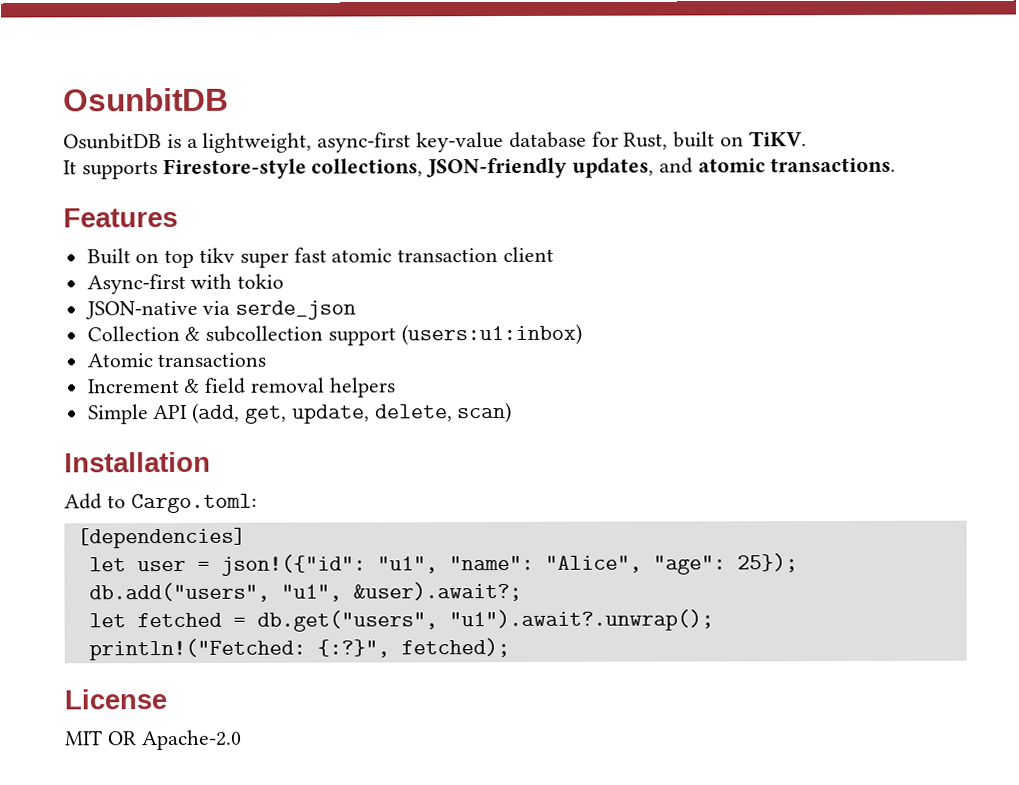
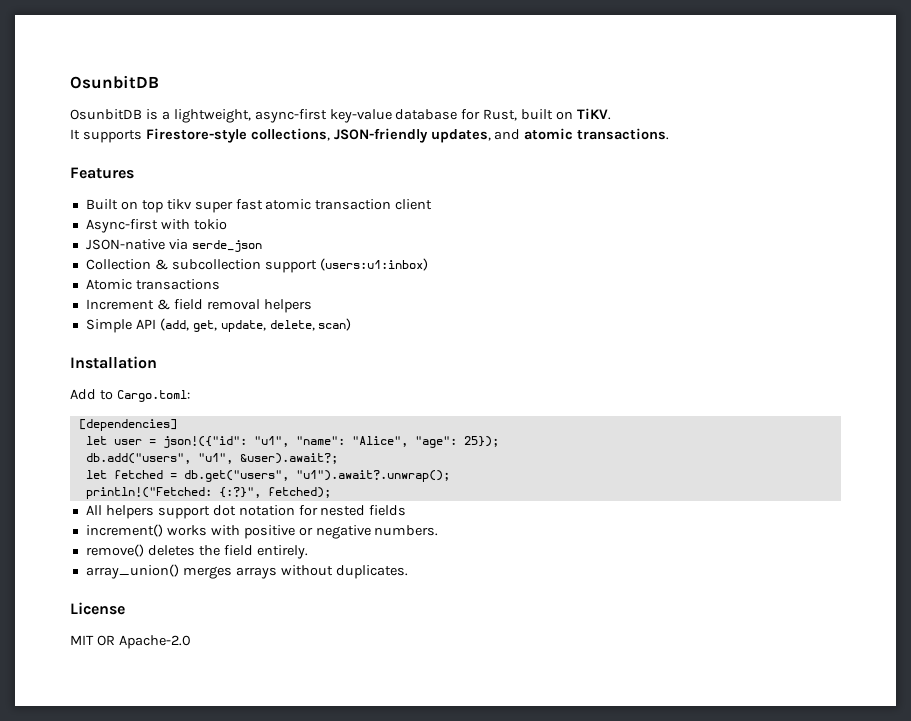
+ All helpers support dot notation for nested fields
+ increment() works with positive or negative numbers.
+ remove() deletes the field entirely.
+ array_union() merges arrays without duplicates.

